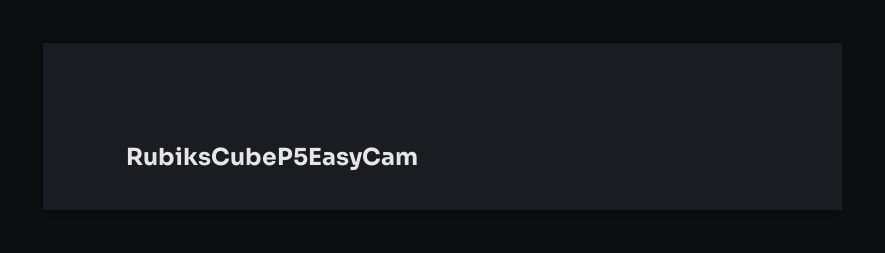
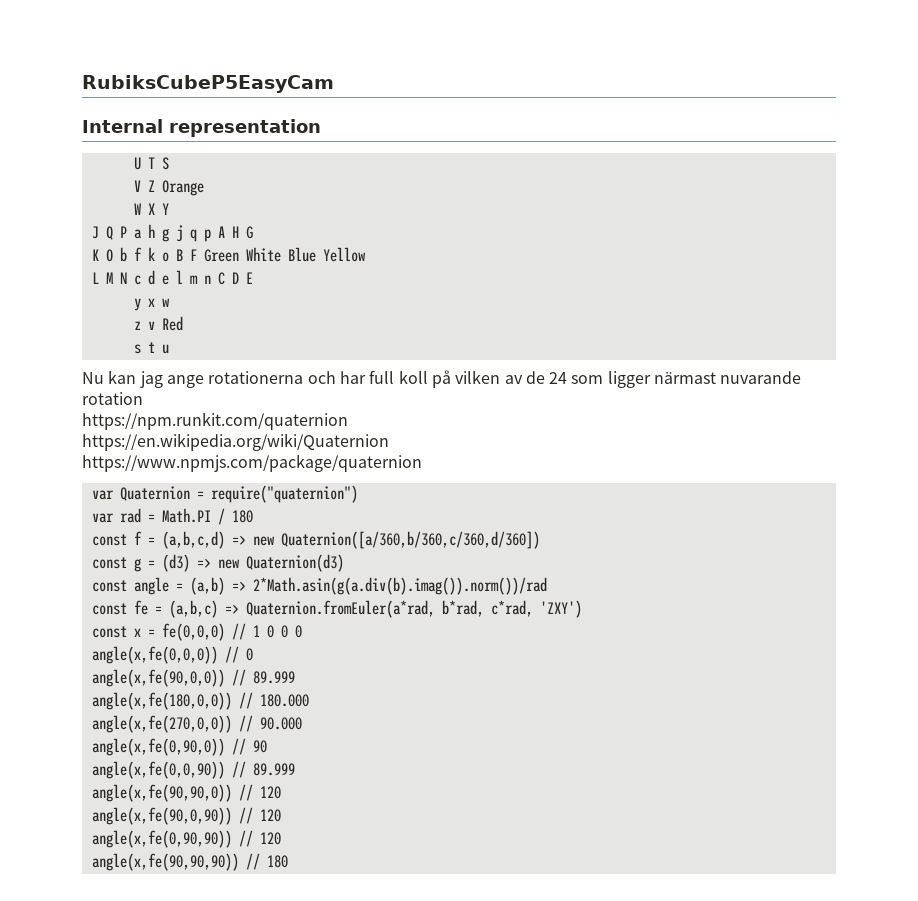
+ Internal representation
+ U T S
+ V Z Orange
+ W X Y
+ J Q P a h g j q p A H G
+ K O b f k o B F Green White Blue Yellow
+ L M N c d e l m n C D E
+ y x w
+ z v Red
+ s t u
+ Nu kan jag ange rotationerna och har full koll på vilken av de 24 som ligger närmast nuvarande rotation
+ https://npm.runkit.com/quaternion
+ https://en.wikipedia.org/wiki/Quaternion
+ https://www.npmjs.com/package/quaternion
+ var Quaternion = require("quaternion")
+ var rad = Math.PI / 180
+ const f = (a,b,c,d) => new Quaternion([a/360,b/360,c/360,d/360])
+ const g = (d3) => new Quaternion(d3)
+ const angle = (a,b) => 2*Math.asin(g(a.div(b).imag()).norm())/rad
+ const fe = (a,b,c) => Quaternion.fromEuler(a*rad, b*rad, c*rad, 'ZXY')
+ const x = fe(0,0,0) // 1 0 0 0
+ angle(x,fe(0,0,0)) // 0
+ angle(x,fe(90,0,0)) // 89.999
+ angle(x,fe(180,0,0)) // 180.000
+ angle(x,fe(270,0,0)) // 90.000
+ angle(x,fe(0,90,0)) // 90
+ angle(x,fe(0,0,90)) // 89.999
+ angle(x,fe(90,90,0)) // 120
+ angle(x,fe(90,0,90)) // 120
+ angle(x,fe(0,90,90)) // 120
+ angle(x,fe(90,90,90)) // 180

